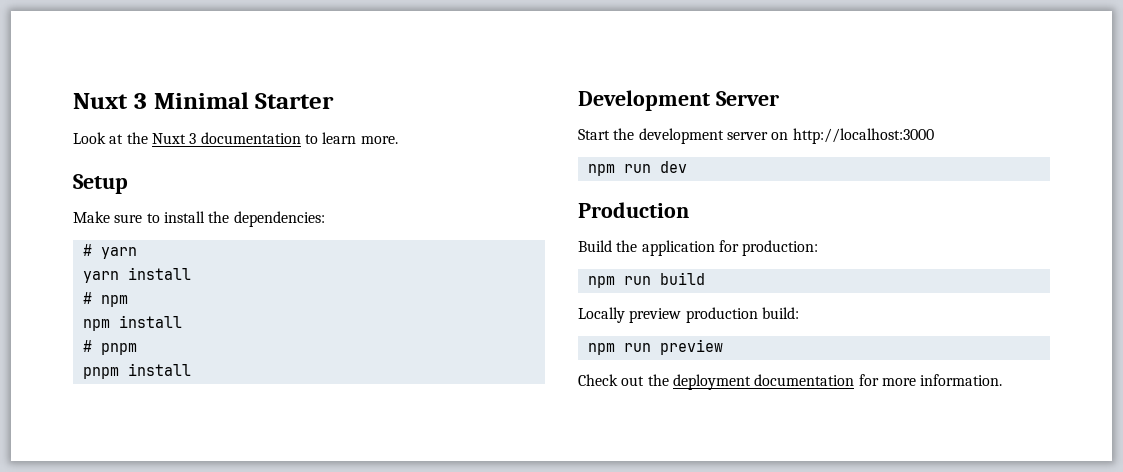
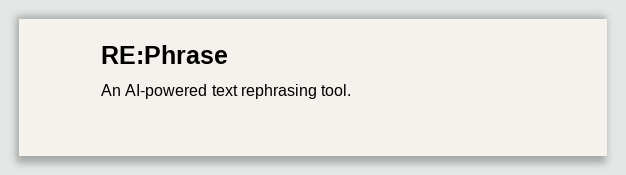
- Nuxt 3 Minimal Starter
- Look at the Nuxt 3 documentation to learn more.
- Setup
- Make sure to install the dependencies:
- # yarn
- yarn install
- # npm
- npm install
- # pnpm
- pnpm install
- Development Server
- Start the development server on http://localhost:3000
- npm run dev
- Production
- Build the application for production:
- npm run build
- Locally preview production build:
- npm run preview
- Check out the deployment documentation for more information.
+ RE:Phrase
+ An AI-powered text rephrasing tool.

